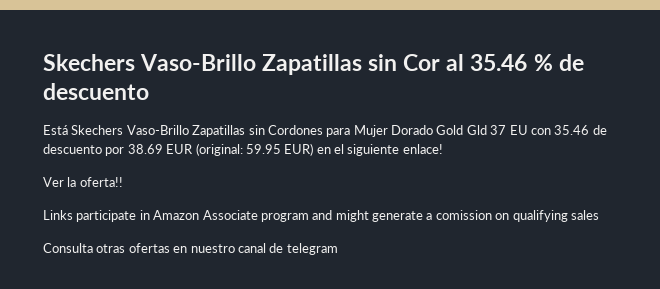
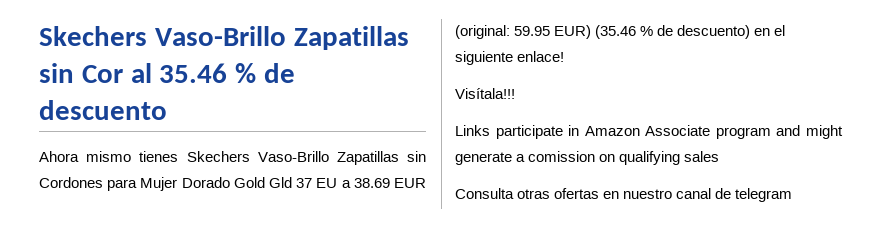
- Está Skechers Vaso-Brillo Zapatillas sin Cordones para Mujer Dorado Gold Gld 37 EU con 35.46 de descuento por 38.69 EUR (original: 59.95 EUR) en el siguiente enlace!
+ Ahora mismo tienes Skechers Vaso-Brillo Zapatillas sin Cordones para Mujer Dorado Gold Gld 37 EU a 38.69 EUR (original: 59.95 EUR) (35.46 % de descuento) en el siguiente enlace!
- Ver la oferta!!
+ Visítala!!!

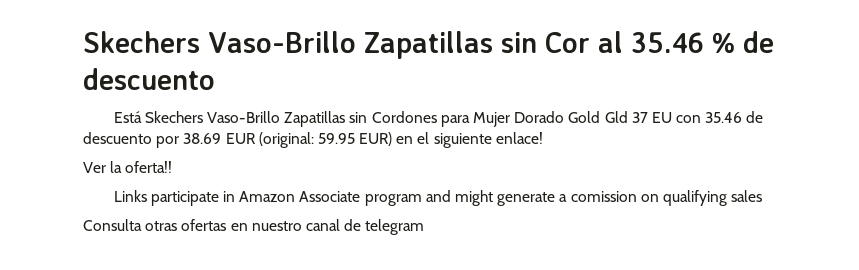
- Ahora mismo tienes Skechers Vaso-Brillo Zapatillas sin Cordones para Mujer Dorado Gold Gld 37 EU a 38.69 EUR (original: 59.95 EUR) (35.46 % de descuento) en el siguiente enlace!
+ Está Skechers Vaso-Brillo Zapatillas sin Cordones para Mujer Dorado Gold Gld 37 EU con 35.46 de descuento por 38.69 EUR (original: 59.95 EUR) en el siguiente enlace!
- Visítala!!!
+ Ver la oferta!!

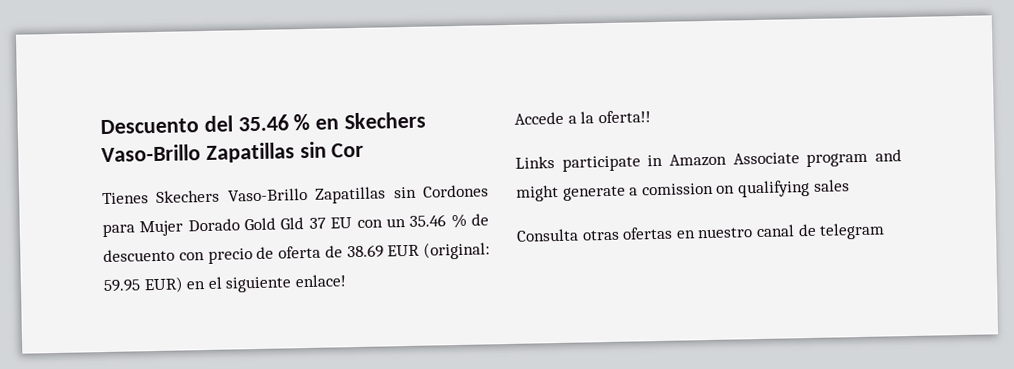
- Skechers Vaso-Brillo Zapatillas sin Cor al 35.46 % de descuento
- Está Skechers Vaso-Brillo Zapatillas sin Cordones para Mujer Dorado Gold Gld 37 EU con 35.46 de descuento por 38.69 EUR (original: 59.95 EUR) en el siguiente enlace!
+ Descuento del 35.46 % en Skechers Vaso-Brillo Zapatillas sin Cor
+ Tienes Skechers Vaso-Brillo Zapatillas sin Cordones para Mujer Dorado Gold Gld 37 EU con un 35.46 % de descuento con precio de oferta de 38.69 EUR (original: 59.95 EUR) en el siguiente enlace!
- Ver la oferta!!
+ Accede a la oferta!!

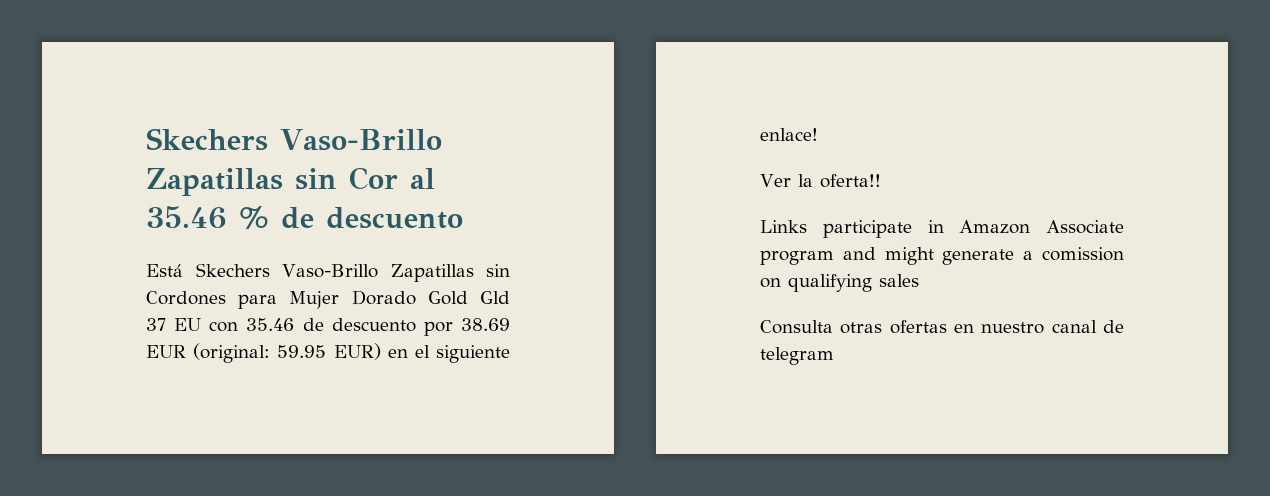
- Descuento del 35.46 % en Skechers Vaso-Brillo Zapatillas sin Cor
- Tienes Skechers Vaso-Brillo Zapatillas sin Cordones para Mujer Dorado Gold Gld 37 EU con un 35.46 % de descuento con precio de oferta de 38.69 EUR (original: 59.95 EUR) en el siguiente enlace!
+ Skechers Vaso-Brillo Zapatillas sin Cor al 35.46 % de descuento
+ Está Skechers Vaso-Brillo Zapatillas sin Cordones para Mujer Dorado Gold Gld 37 EU con 35.46 de descuento por 38.69 EUR (original: 59.95 EUR) en el siguiente enlace!
- Accede a la oferta!!
+ Ver la oferta!!

